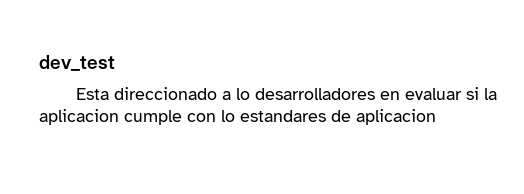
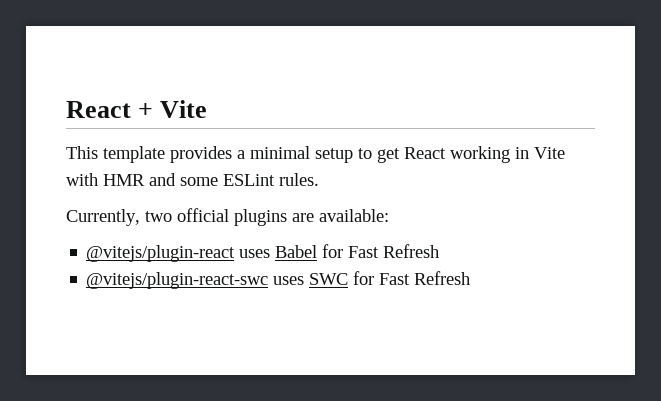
- dev_test
- Esta direccionado a lo desarrolladores en evaluar si la aplicacion cumple con lo estandares de aplicacion
+ React + Vite
+ This template provides a minimal setup to get React working in Vite with HMR and some ESLint rules.
+ Currently, two official plugins are available:
+ @vitejs/plugin-react uses Babel for Fast Refresh
+ @vitejs/plugin-react-swc uses SWC for Fast Refresh

